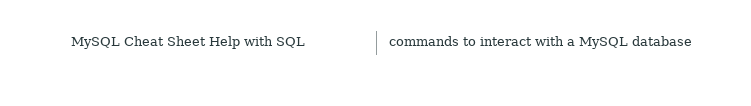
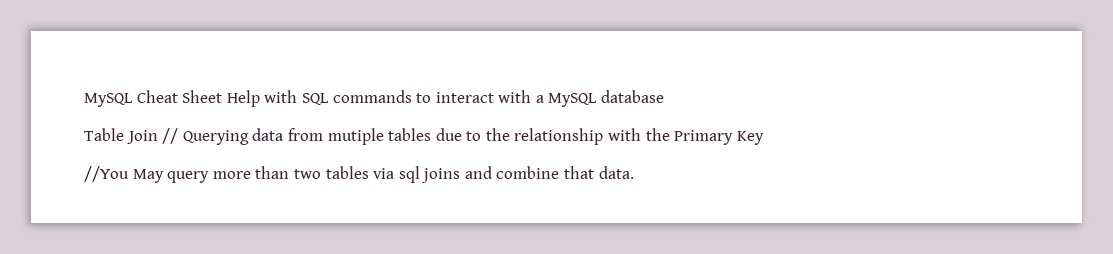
+ Table Join // Querying data from mutiple tables due to the relationship with the Primary Key
+ //You May query more than two tables via sql joins and combine that data.

